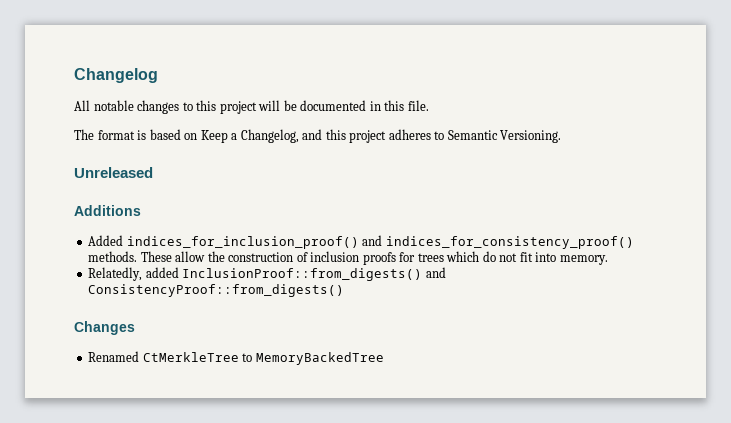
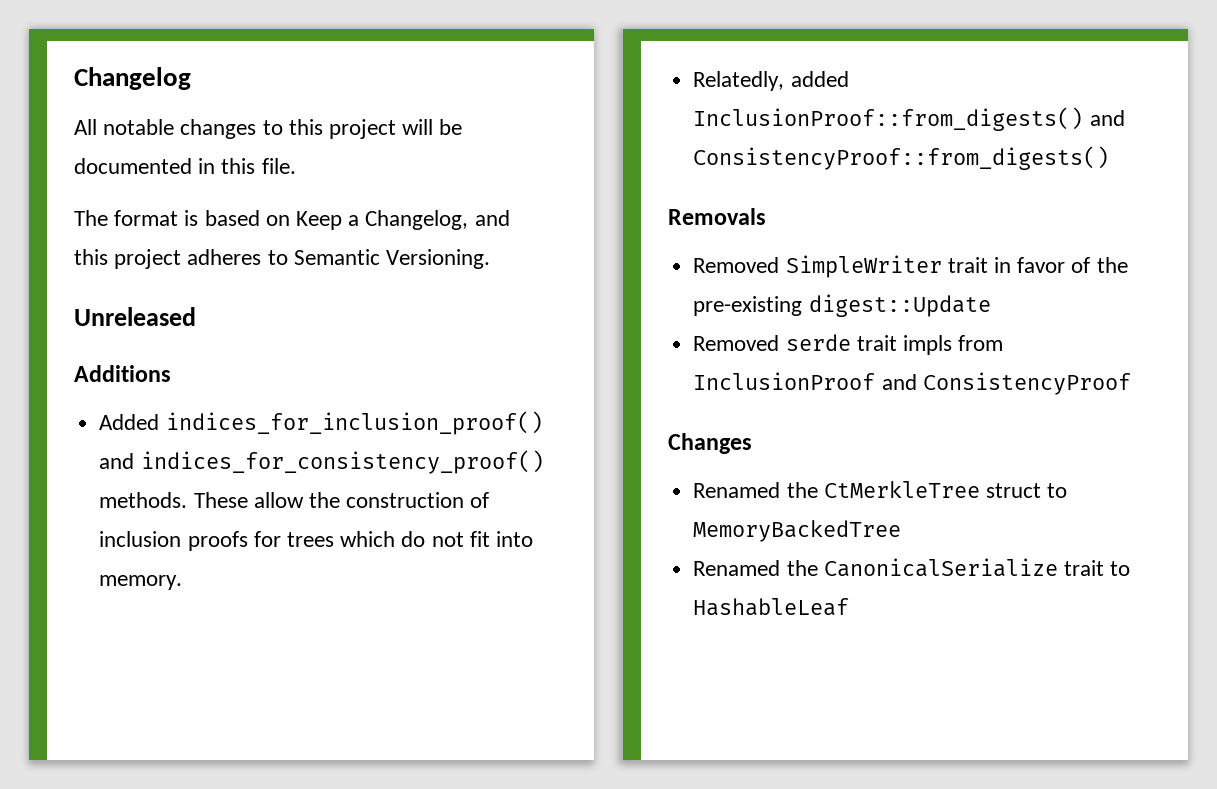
+ Removals
+ Removed SimpleWriter trait in favor of the pre-existing digest::Update
+ Removed serde trait impls from InclusionProof and ConsistencyProof
- Renamed CtMerkleTree to MemoryBackedTree
+ Renamed the CtMerkleTree struct to MemoryBackedTree
+ Renamed the CanonicalSerialize trait to HashableLeaf

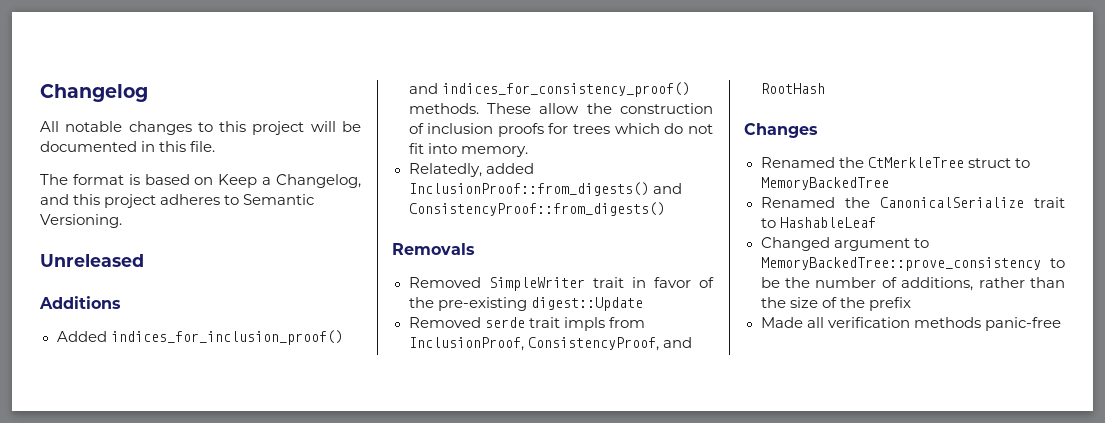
- Removed serde trait impls from InclusionProof and ConsistencyProof
+ Removed serde trait impls from InclusionProof, ConsistencyProof, and RootHash
+ Changed argument to MemoryBackedTree::prove_consistency to be the number of additions, rather than the size of the prefix
+ Made all verification methods panic-free

